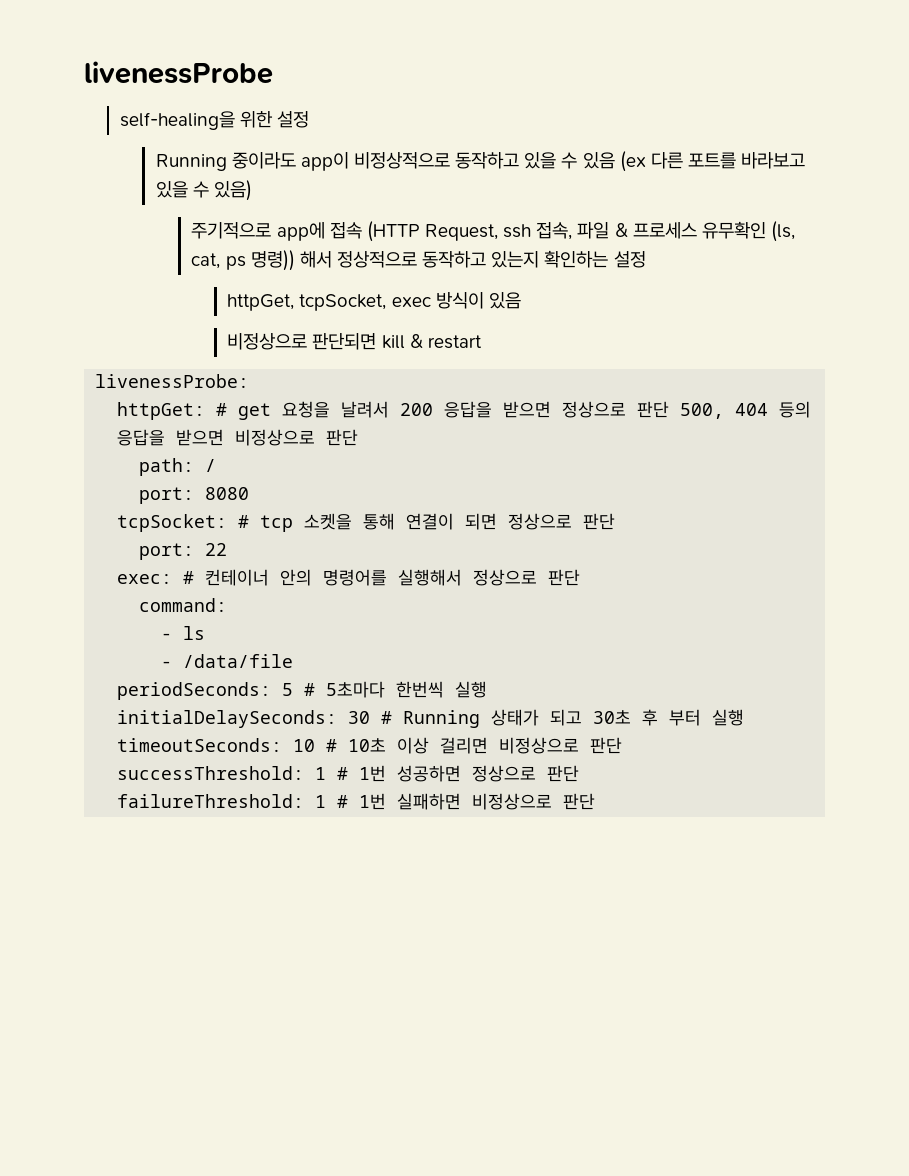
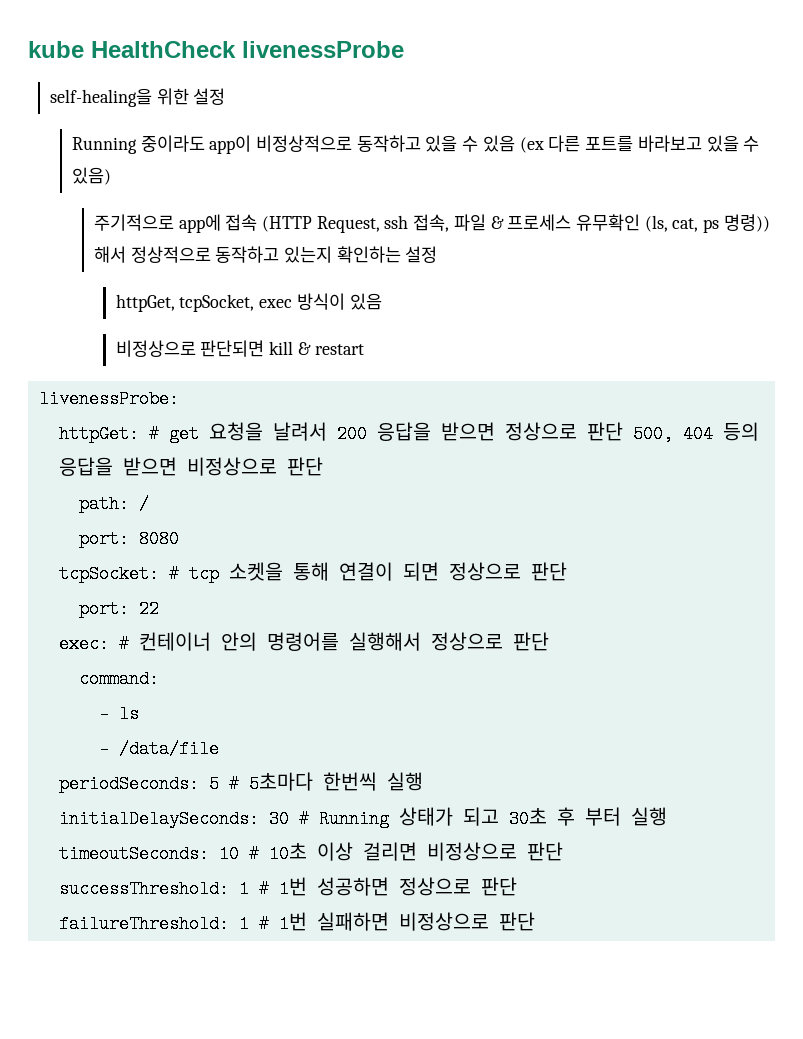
- livenessProbe
+ kube HealthCheck livenessProbe

